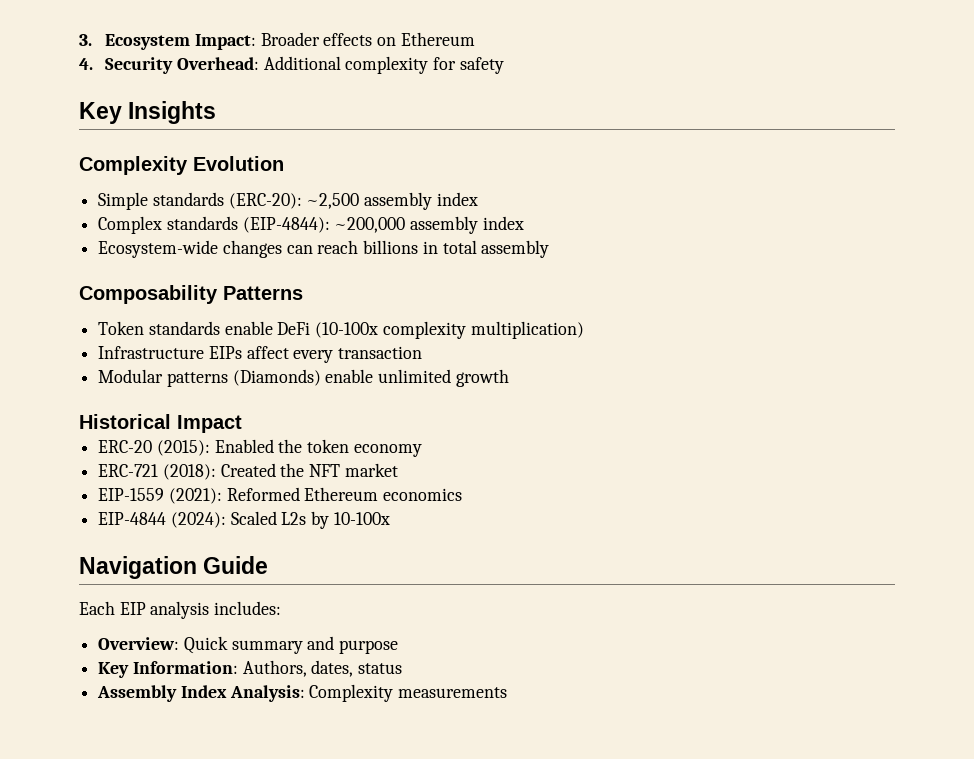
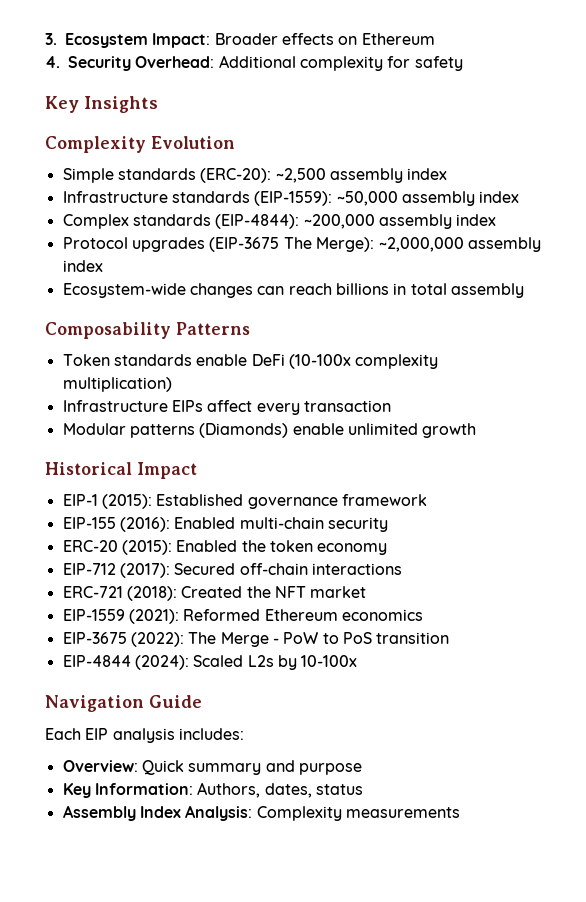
+ Infrastructure standards (EIP-1559): ~50,000 assembly index
+ Protocol upgrades (EIP-3675 The Merge): ~2,000,000 assembly index
+ EIP-1 (2015): Established governance framework
+ EIP-155 (2016): Enabled multi-chain security
+ EIP-712 (2017): Secured off-chain interactions
+ EIP-3675 (2022): The Merge - PoW to PoS transition

